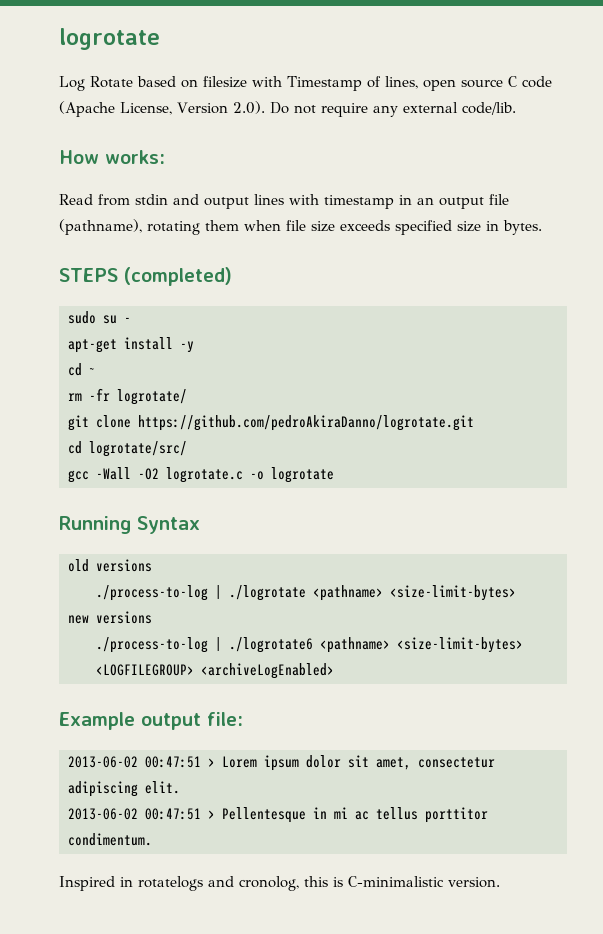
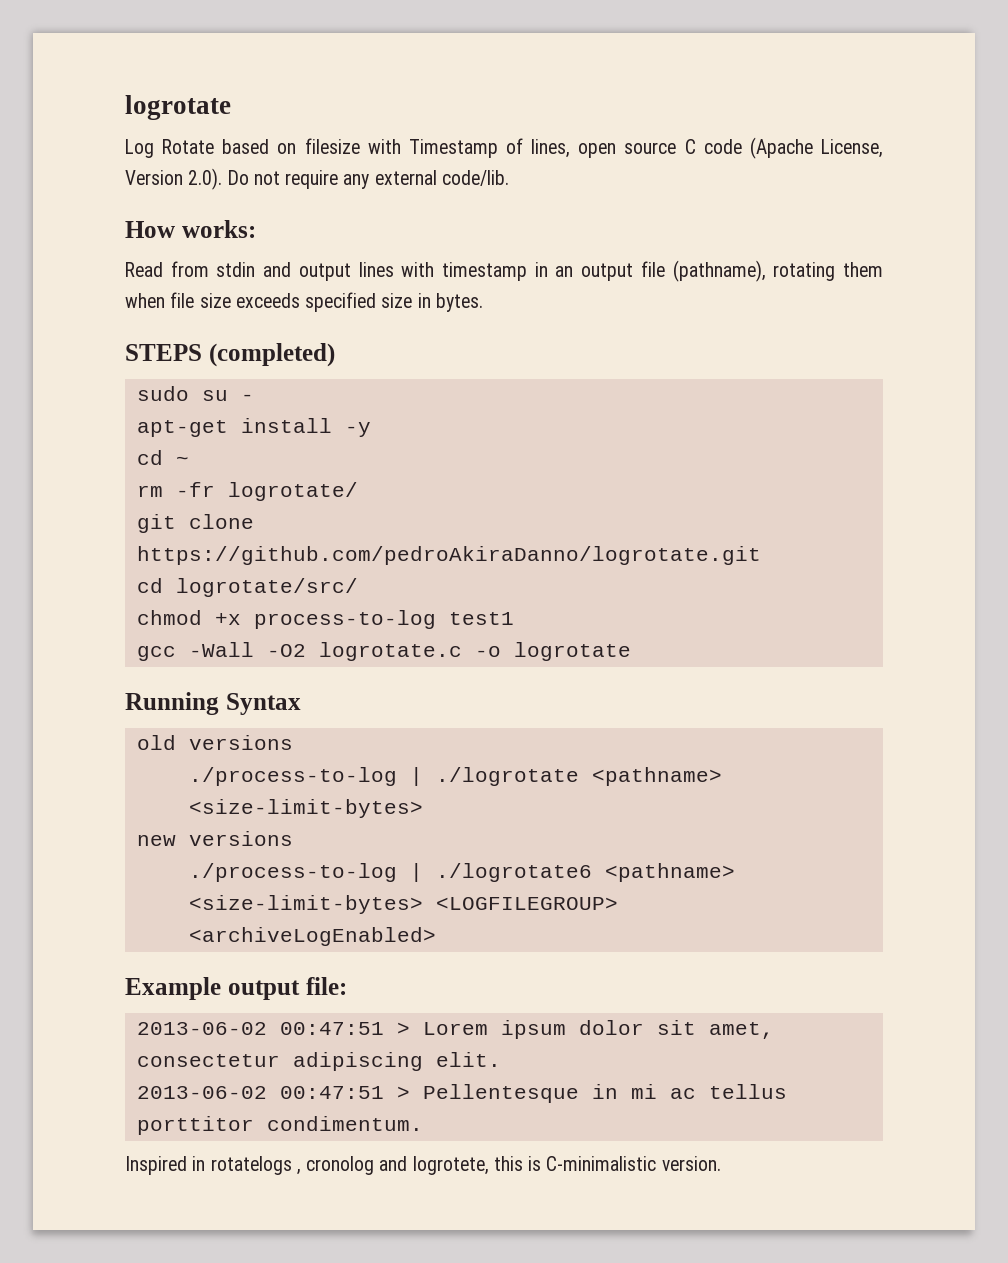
+ chmod +x process-to-log test1
- Inspired in rotatelogs and cronolog, this is C-minimalistic version.
+ Inspired in rotatelogs , cronolog and logrotete, this is C-minimalistic version.

